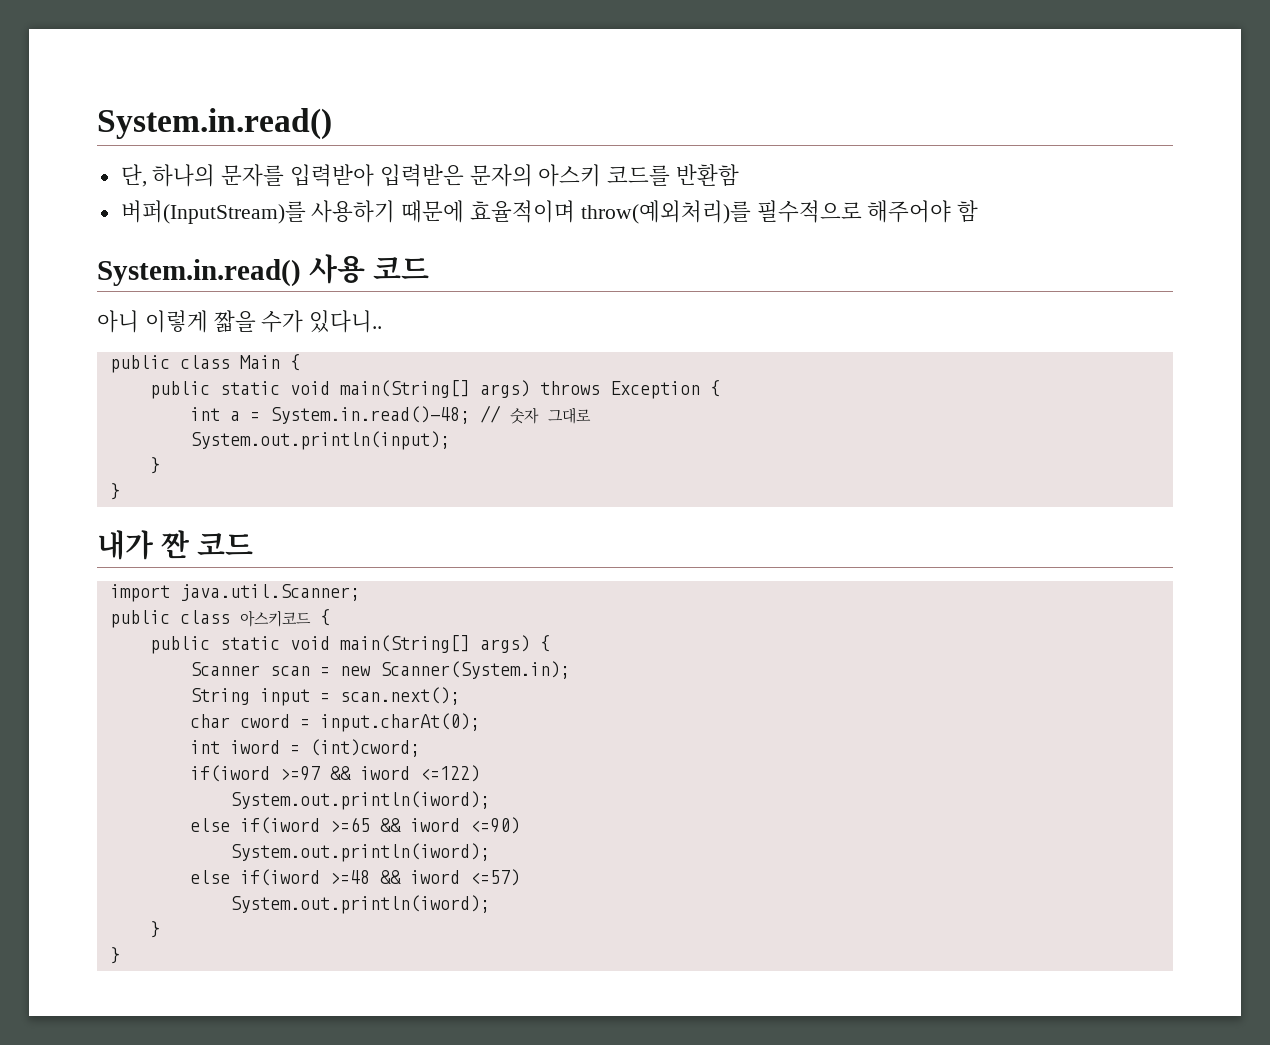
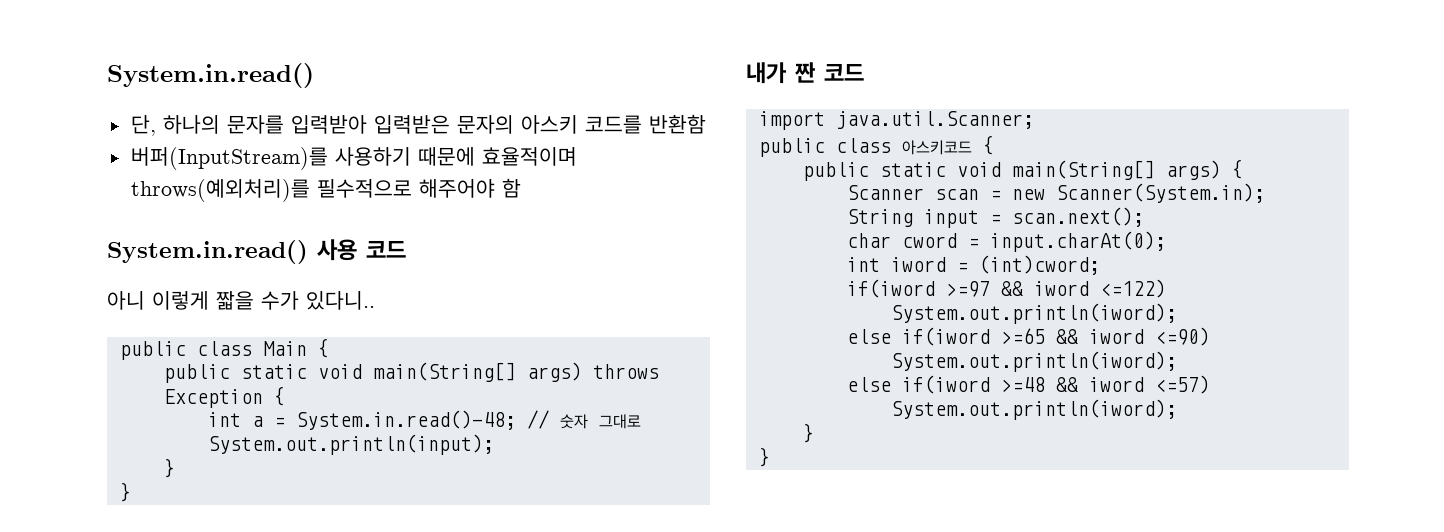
- 버퍼(InputStream)를 사용하기 때문에 효율적이며 throw(예외처리)를 필수적으로 해주어야 함
+ 버퍼(InputStream)를 사용하기 때문에 효율적이며 throws(예외처리)를 필수적으로 해주어야 함

